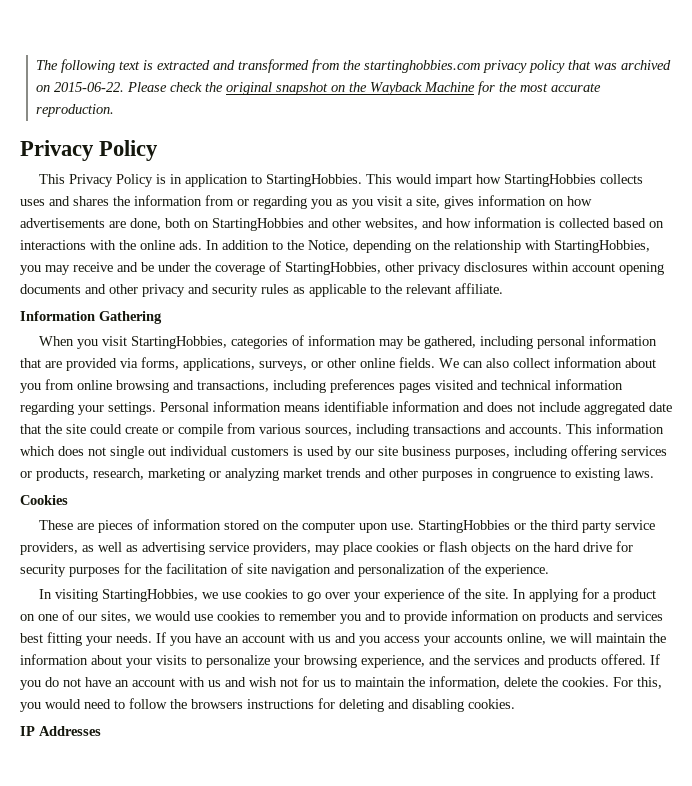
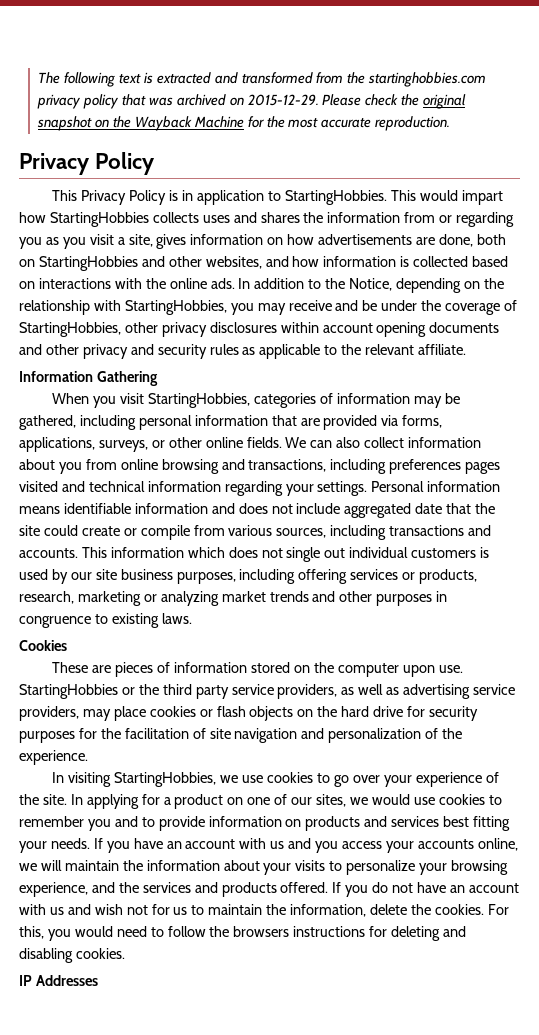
- The following text is extracted and transformed from the startinghobbies.com privacy policy that was archived on 2015-06-22.
+ The following text is extracted and transformed from the startinghobbies.com privacy policy that was archived on 2015-12-29.

